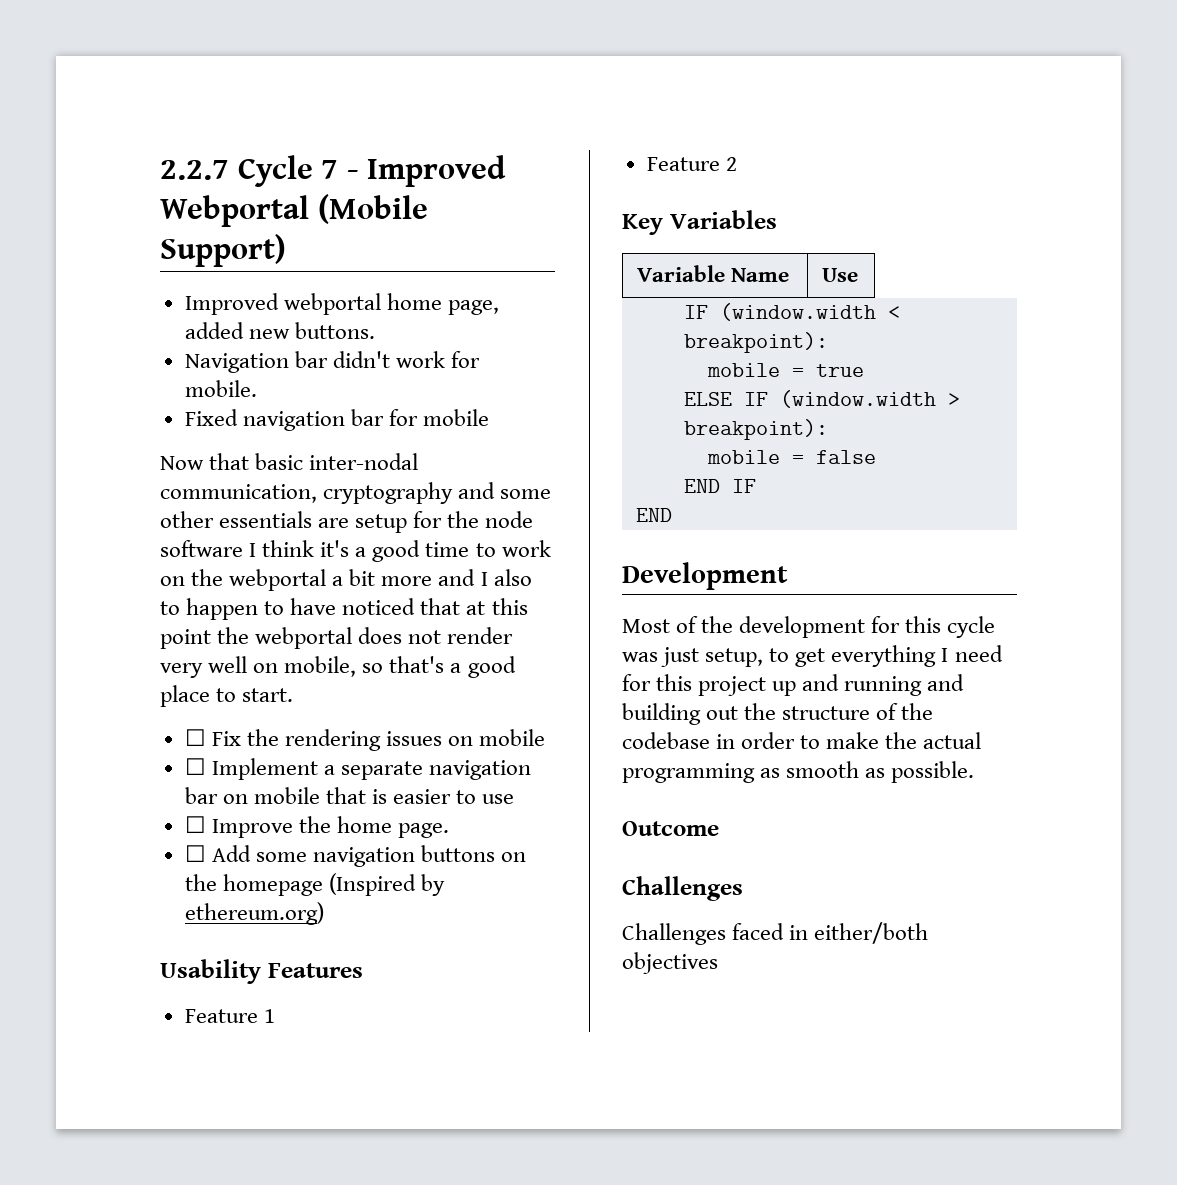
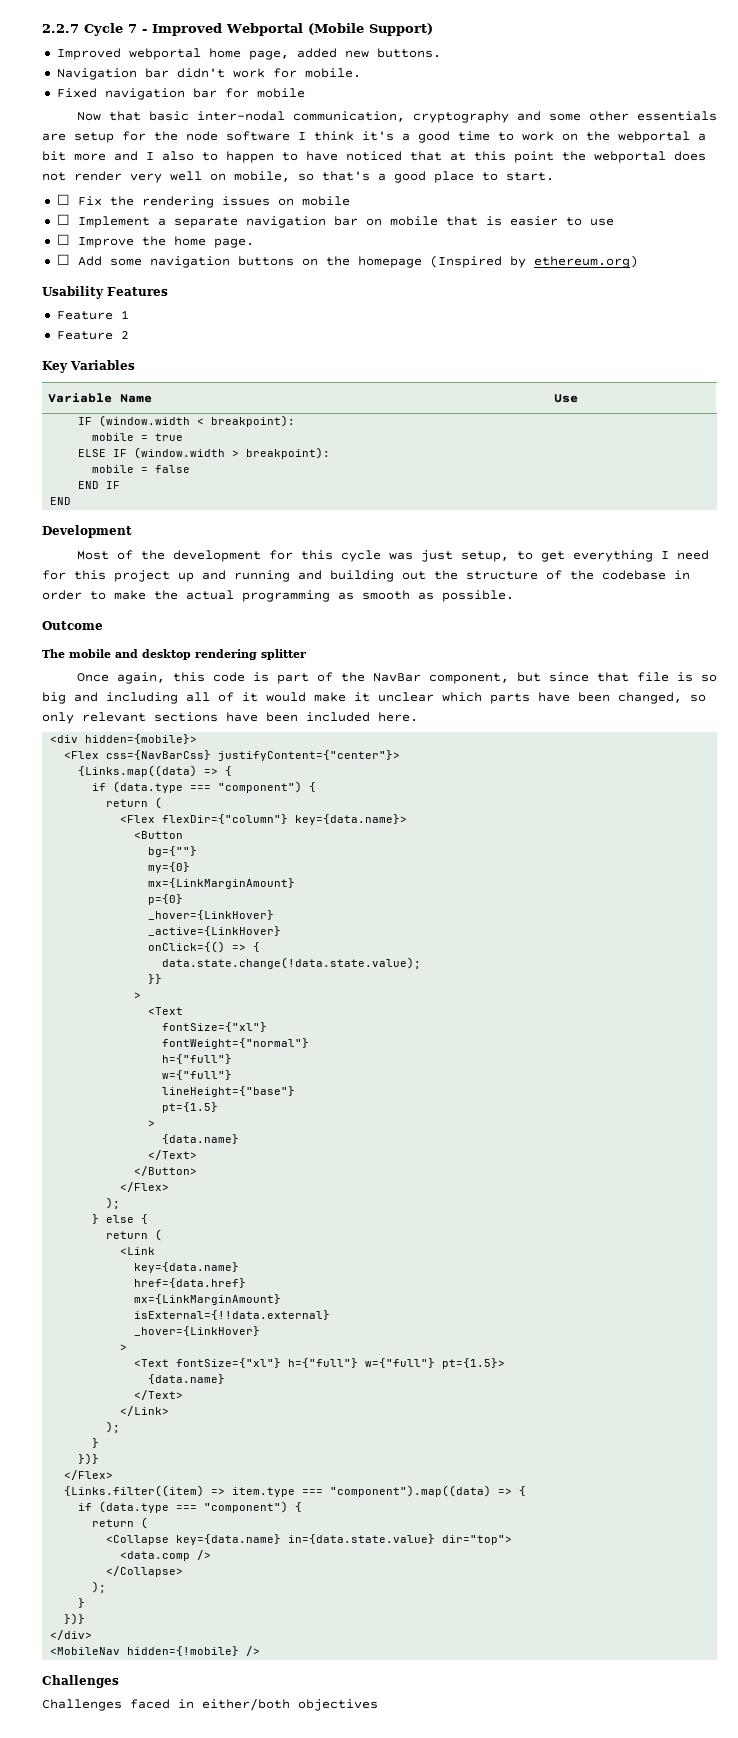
+ The mobile and desktop rendering splitter
+ Once again, this code is part of the NavBar component, but since that file is so big and including all of it would make it unclear which parts have been changed, so only relevant sections have been included here.
+ <div hidden={mobile}>
+ <Flex css={NavBarCss} justifyContent={"center"}>
+ {Links.map((data) => {
+ if (data.type === "component") {
+ return (
+ <Flex flexDir={"column"} key={data.name}>
+ <Button
+ bg={""}
+ my={0}
+ mx={LinkMarginAmount}
+ p={0}
+ _hover={LinkHover}
+ _active={LinkHover}
+ onClick={() => {
+ data.state.change(!data.state.value);
+ }}
+ >
+ <Text
+ fontSize={"xl"}
+ fontWeight={"normal"}
+ h={"full"}
+ w={"full"}
+ lineHeight={"base"}
+ pt={1.5}
+ >
+ {data.name}
+ </Text>
+ </Button>
+ </Flex>
+ );
+ } else {
+ return (
+ <Link
+ key={data.name}
+ href={data.href}
+ mx={LinkMarginAmount}
+ isExternal={!!data.external}
+ _hover={LinkHover}
+ >
+ <Text fontSize={"xl"} h={"full"} w={"full"} pt={1.5}>
+ {data.name}
+ </Text>
+ </Link>
+ );
+ }
+ })}
+ </Flex>
+ {Links.filter((item) => item.type === "component").map((data) => {
+ if (data.type === "component") {
+ return (
+ <Collapse key={data.name} in={data.state.value} dir="top">
+ <data.comp />
+ </Collapse>
+ );
+ }
+ })}
+ </div>
+ <MobileNav hidden={!mobile} />

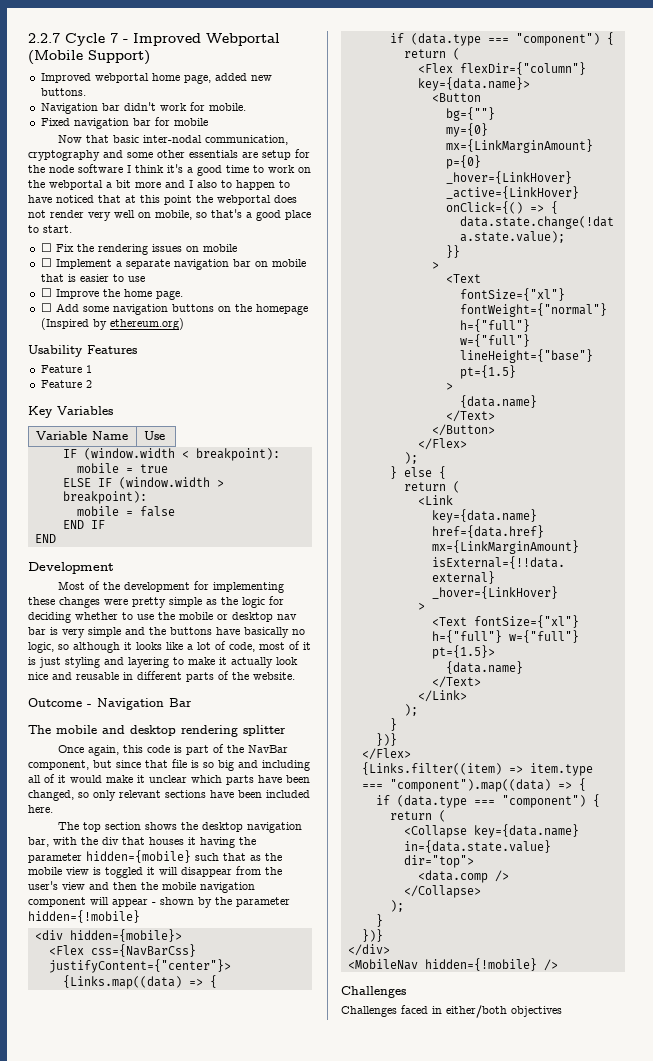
- Most of the development for this cycle was just setup, to get everything I need for this project up and running and building out the structure of the codebase in order to make the actual programming as smooth as possible.
- Outcome
+ Most of the development for implementing these changes were pretty simple as the logic for deciding whether to use the mobile or desktop nav bar is very simple and the buttons have basically no logic, so although it looks like a lot of code, most of it is just styling and layering to make it actually look nice and reusable in different parts of the website.
+ Outcome - Navigation Bar
+ The top section shows the desktop navigation bar, with the div that houses it having the parameter hidden={mobile} such that as the mobile view is toggled it will disappear from the user's view and then the mobile navigation component will appear - shown by the parameter hidden={!mobile}

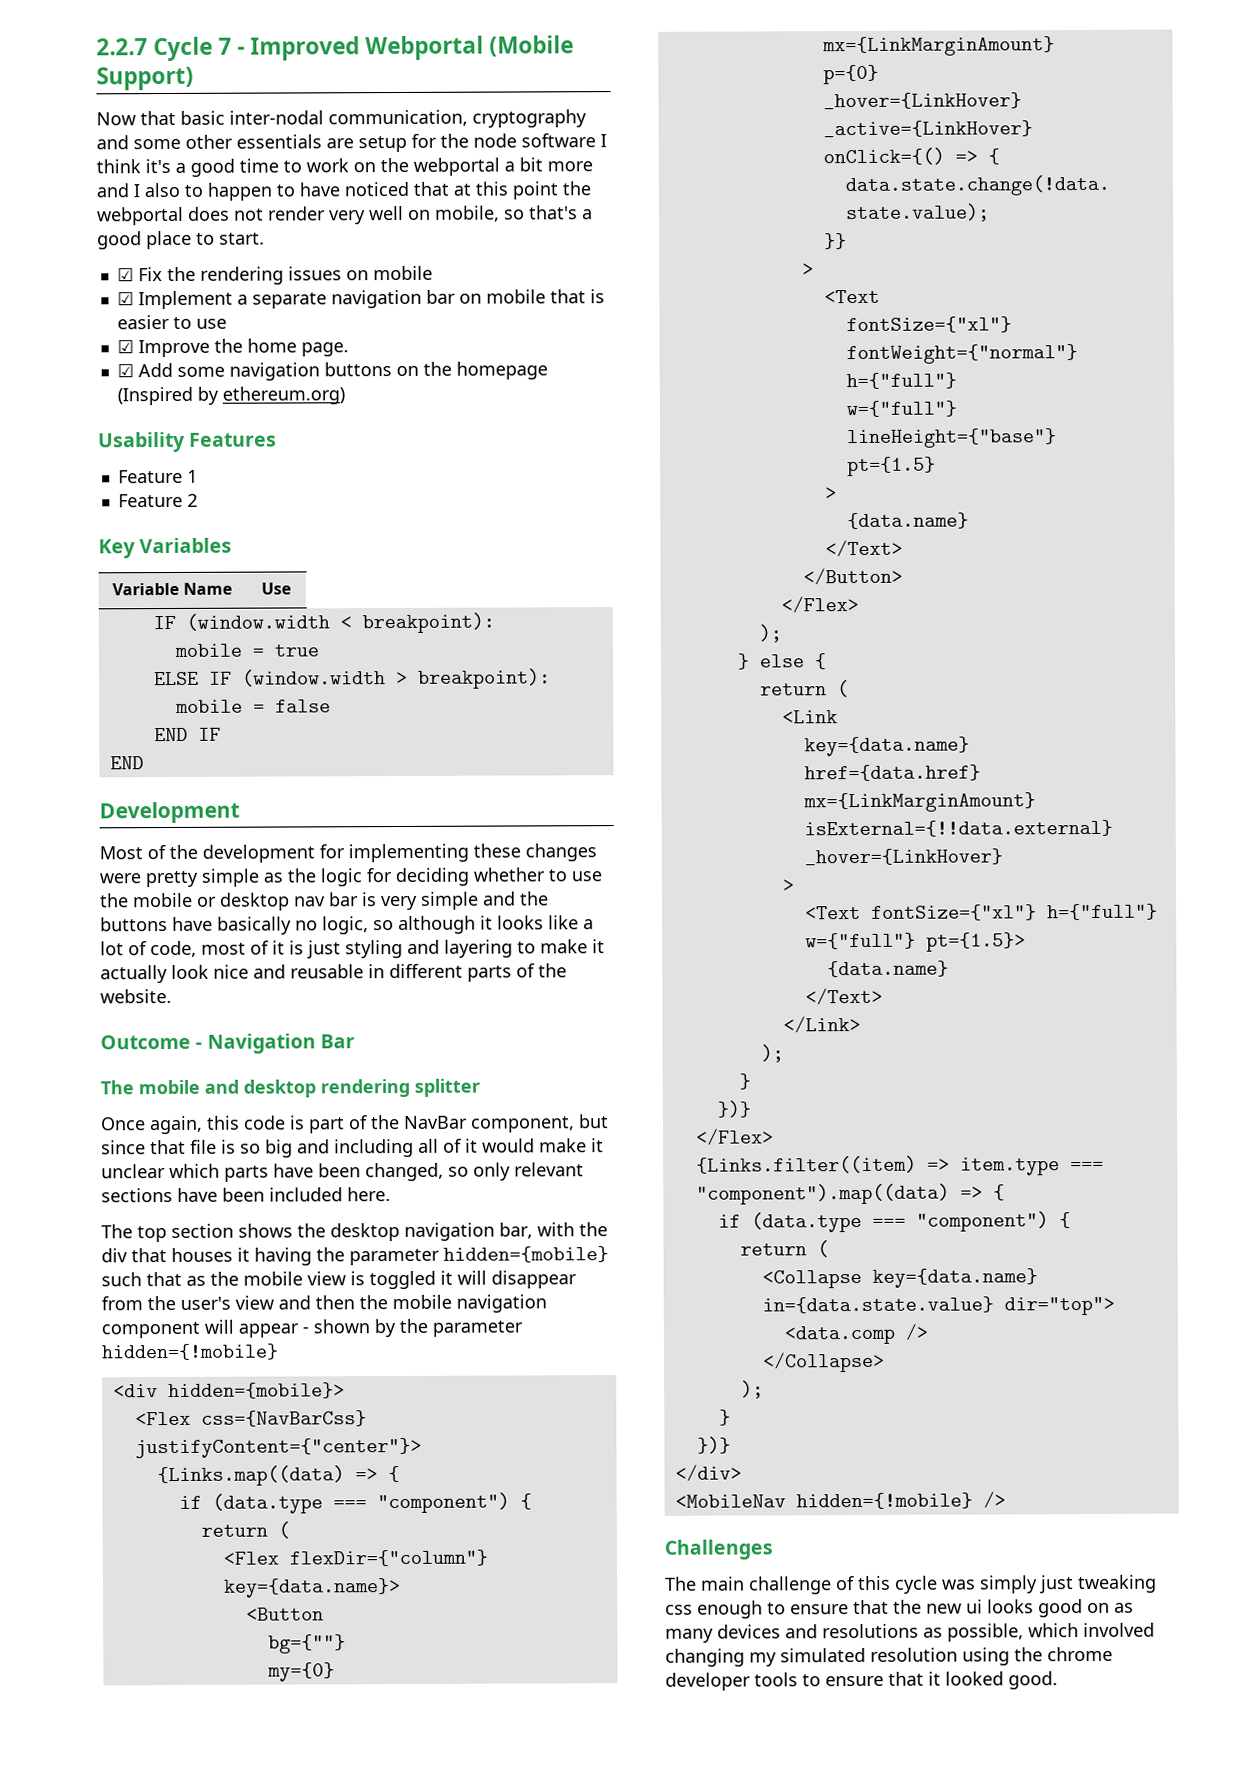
- Improved webportal home page, added new buttons.
- Navigation bar didn't work for mobile.
- Fixed navigation bar for mobile
- ☐ Fix the rendering issues on mobile
+ ☑ Fix the rendering issues on mobile
- ☐ Implement a separate navigation bar on mobile that is easier to use
+ ☑ Implement a separate navigation bar on mobile that is easier to use
- ☐ Improve the home page.
+ ☑ Improve the home page.
- ☐ Add some navigation buttons on the homepage (Inspired by ethereum.org)
+ ☑ Add some navigation buttons on the homepage (Inspired by ethereum.org)
- Challenges faced in either/both objectives
+ The main challenge of this cycle was simply just tweaking css enough to ensure that the new ui looks good on as many devices and resolutions as possible, which involved changing my simulated resolution using the chrome developer tools to ensure that it looked good.

